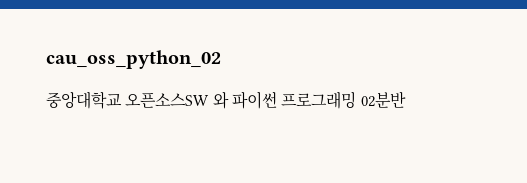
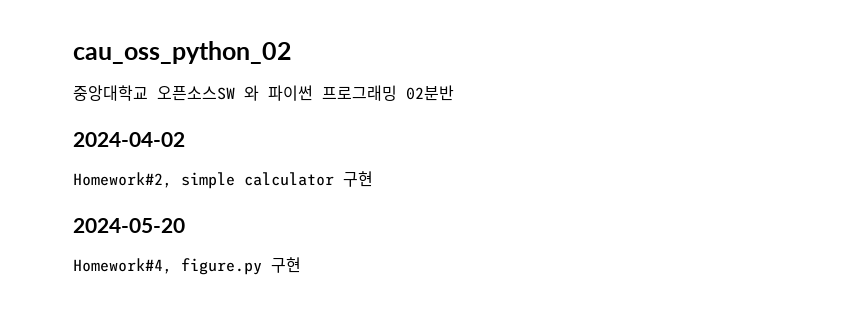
+ 2024-04-02
+ Homework#2, simple calculator 구현
+ 2024-05-20
+ Homework#4, figure.py 구현

